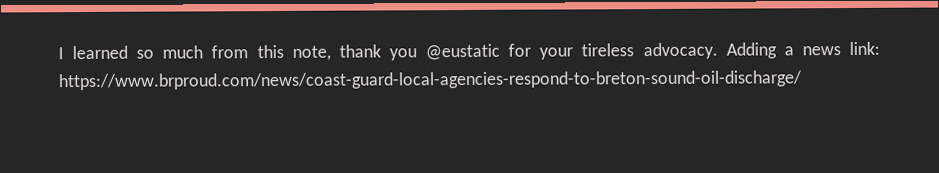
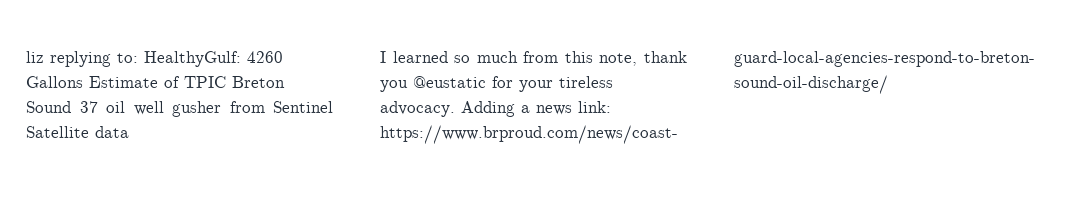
+ liz replying to: HealthyGulf: 4260 Gallons Estimate of TPIC Breton Sound 37 oil well gusher from Sentinel Satellite data

